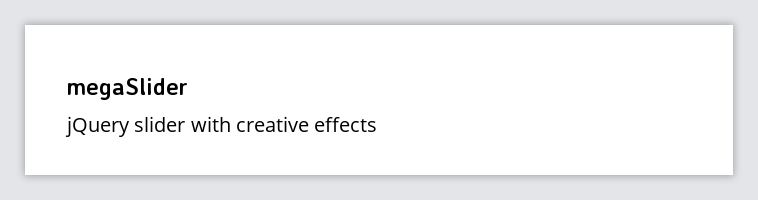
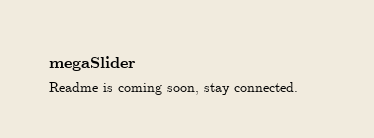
- jQuery slider with creative effects
+ Readme is coming soon, stay connected.

